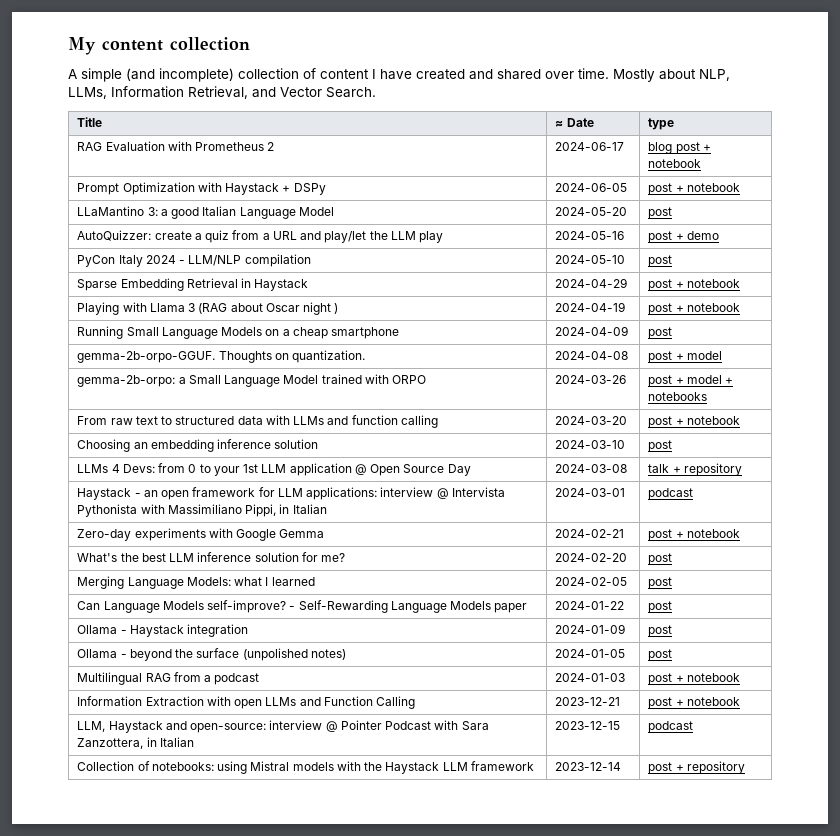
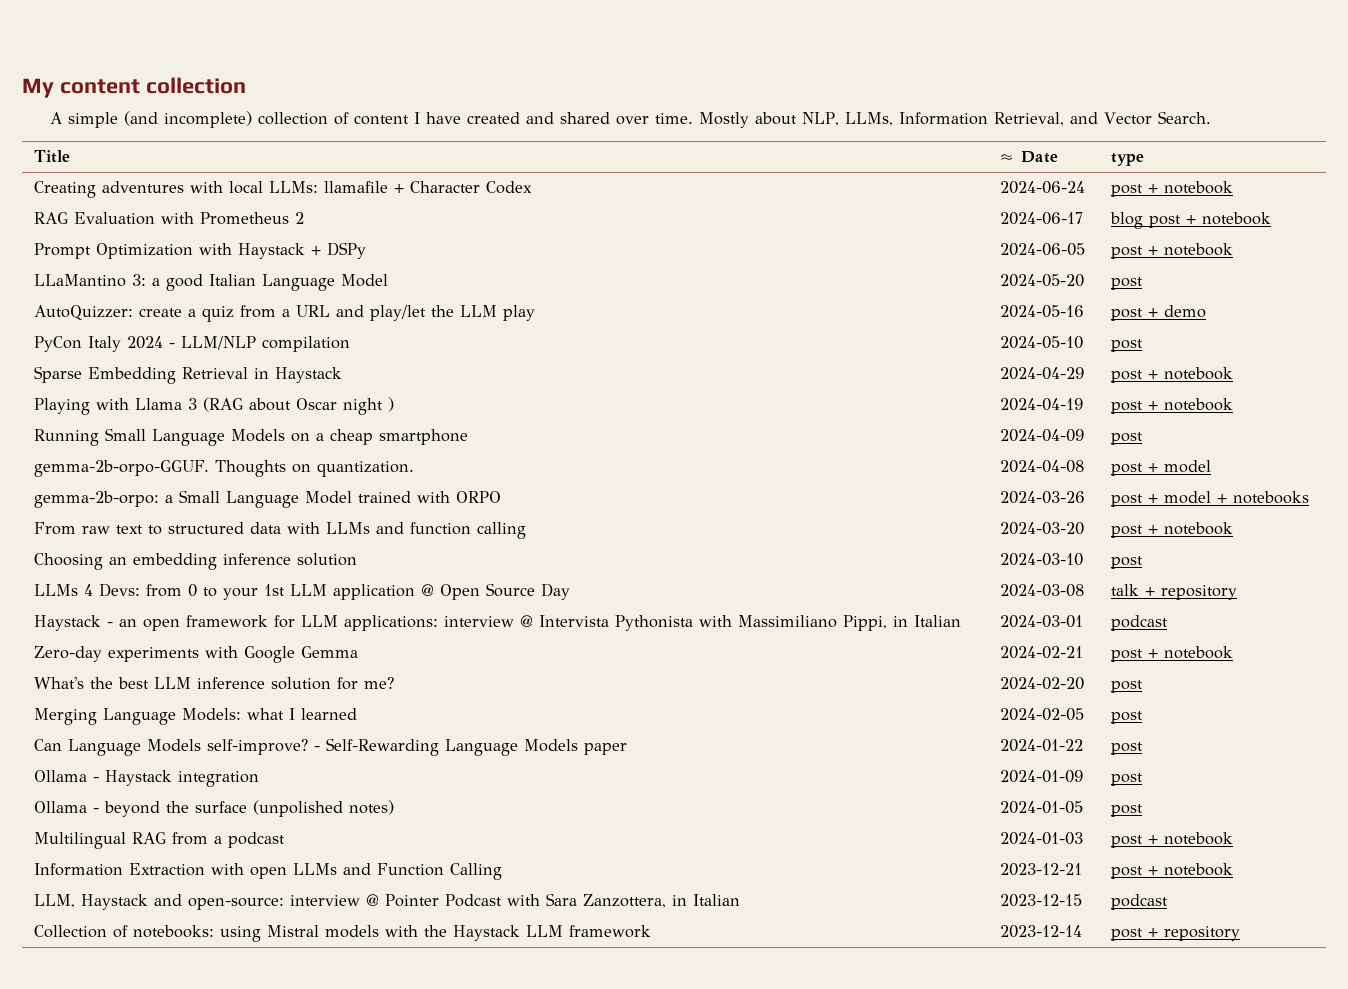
+ Creating adventures with local LLMs: llamafile + Character Codex | 2024-06-24 | post + notebook

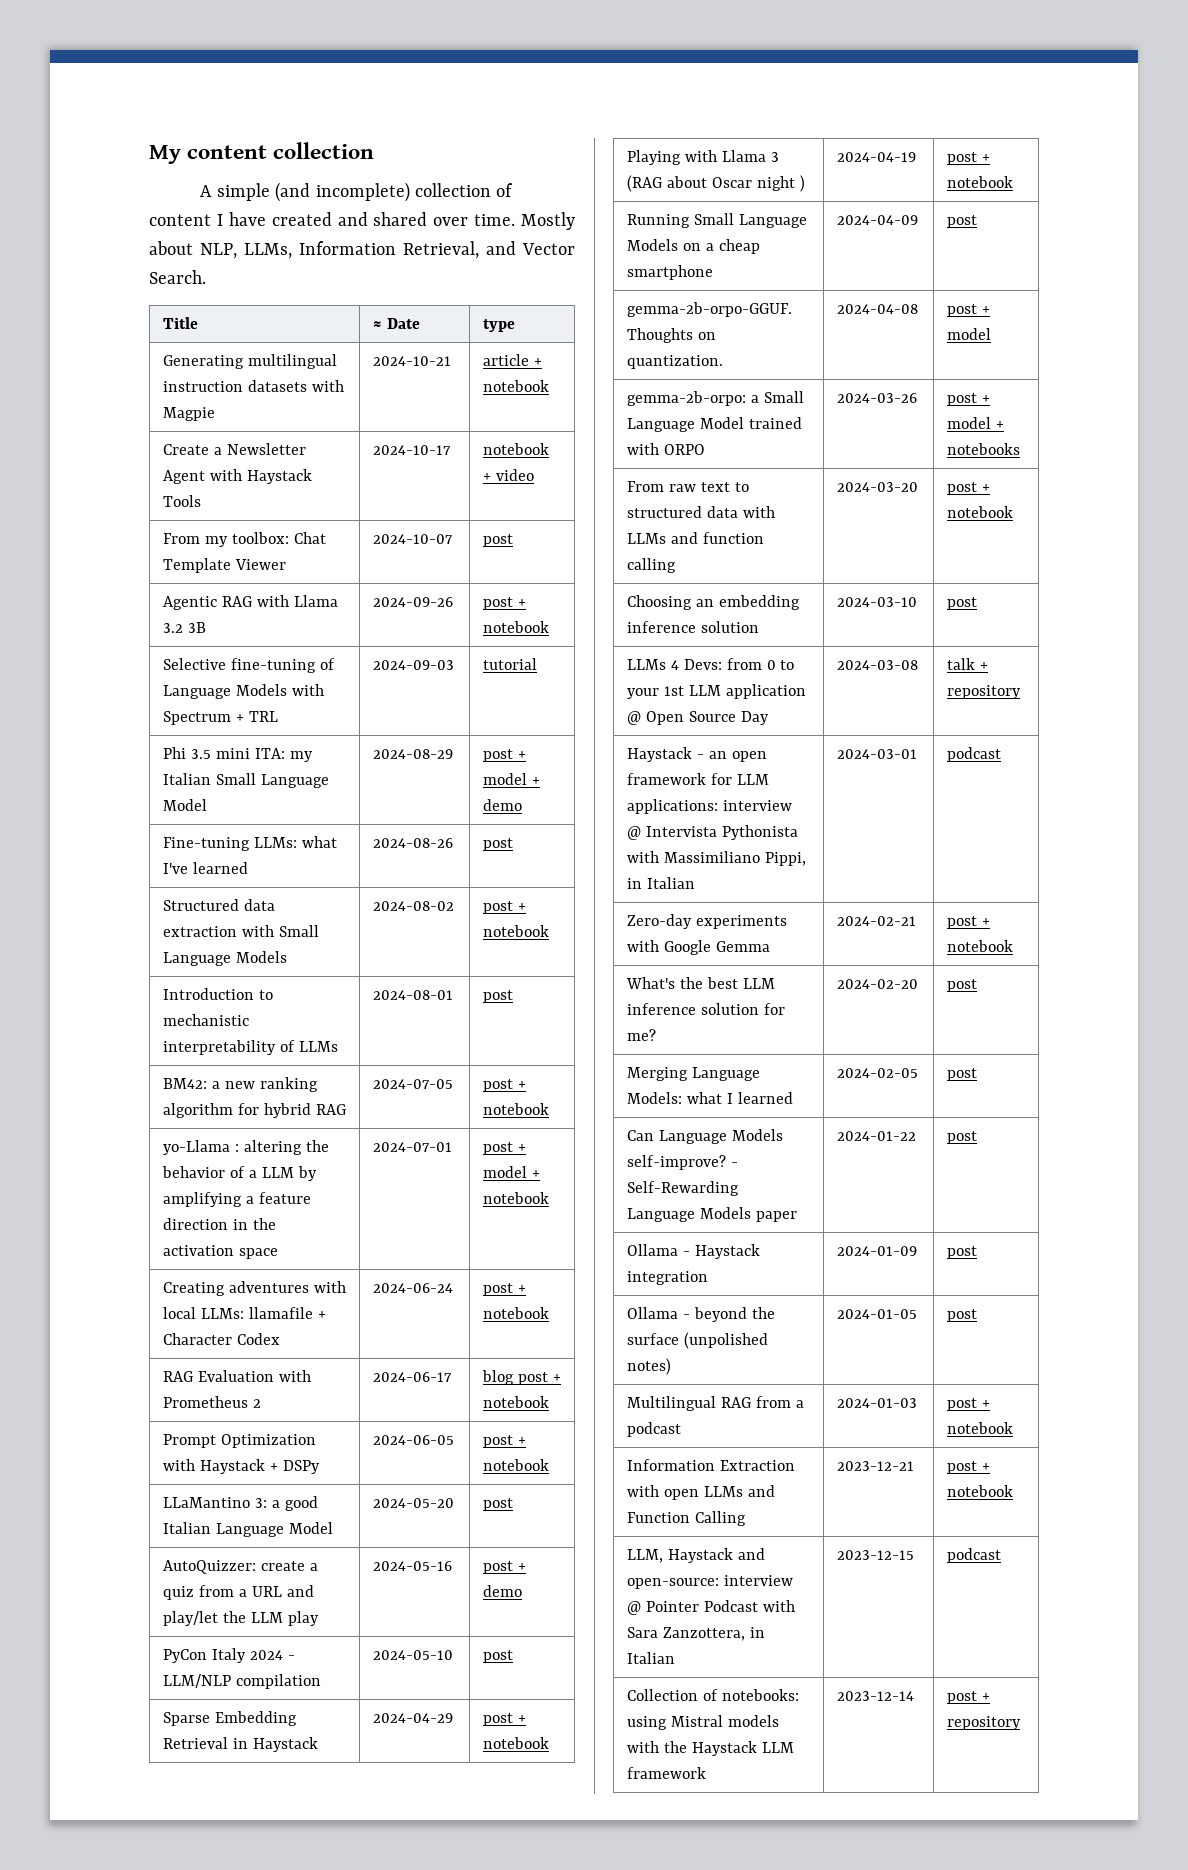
+ Generating multilingual instruction datasets with Magpie | 2024-10-21 | article + notebook
+ Create a Newsletter Agent with Haystack Tools | 2024-10-17 | notebook + video
+ From my toolbox: Chat Template Viewer | 2024-10-07 | post
+ Agentic RAG with Llama 3.2 3B | 2024-09-26 | post + notebook
+ Selective fine-tuning of Language Models with Spectrum + TRL | 2024-09-03 | tutorial
+ Phi 3.5 mini ITA: my Italian Small Language Model | 2024-08-29 | post + model + demo
+ Fine-tuning LLMs: what I've learned | 2024-08-26 | post
+ Structured data extraction with Small Language Models | 2024-08-02 | post + notebook
+ Introduction to mechanistic interpretability of LLMs | 2024-08-01 | post
+ BM42: a new ranking algorithm for hybrid RAG | 2024-07-05 | post + notebook
+ yo-Llama : altering the behavior of a LLM by amplifying a feature direction in the activation space | 2024-07-01 | post + model + notebook

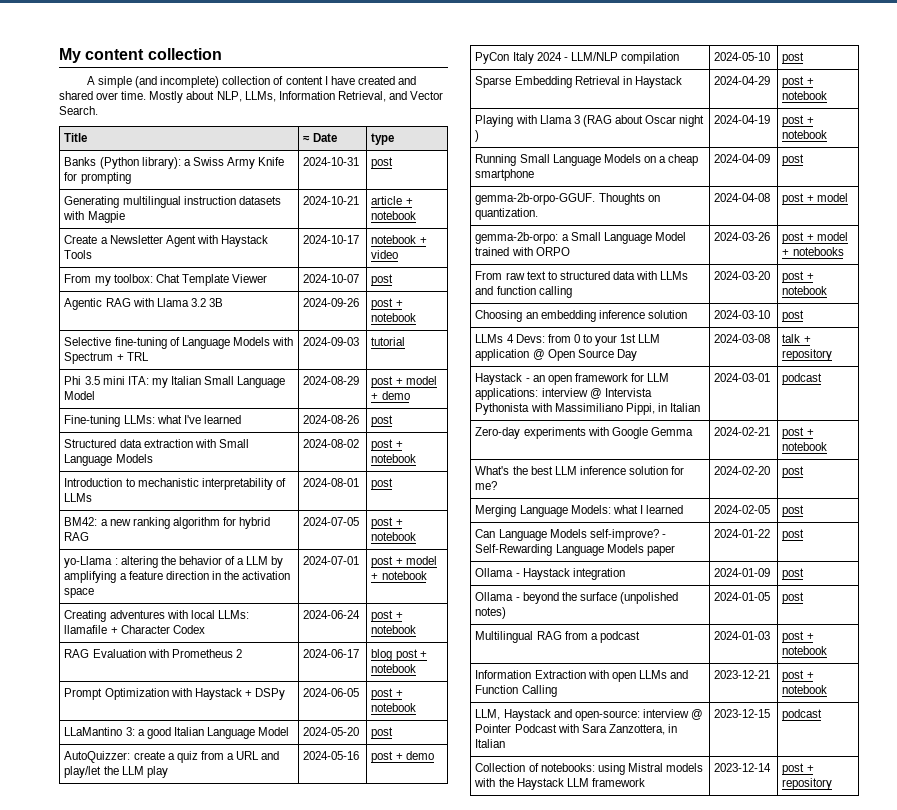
+ Banks (Python library): a Swiss Army Knife for prompting | 2024-10-31 | post

